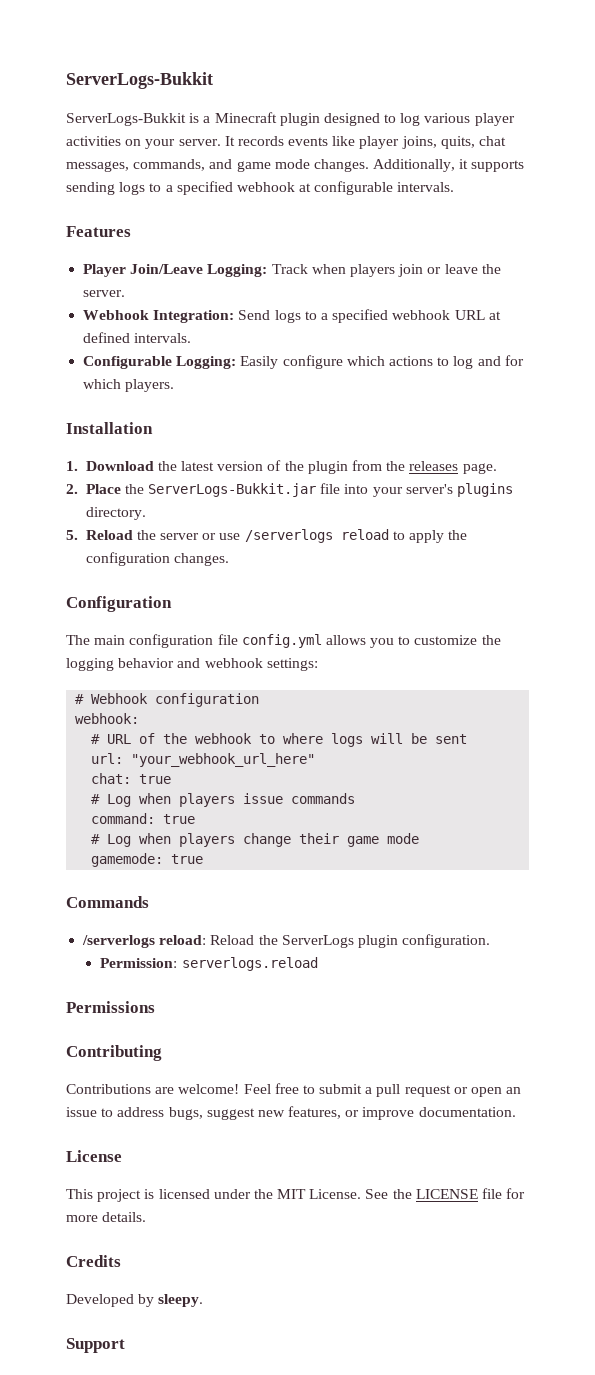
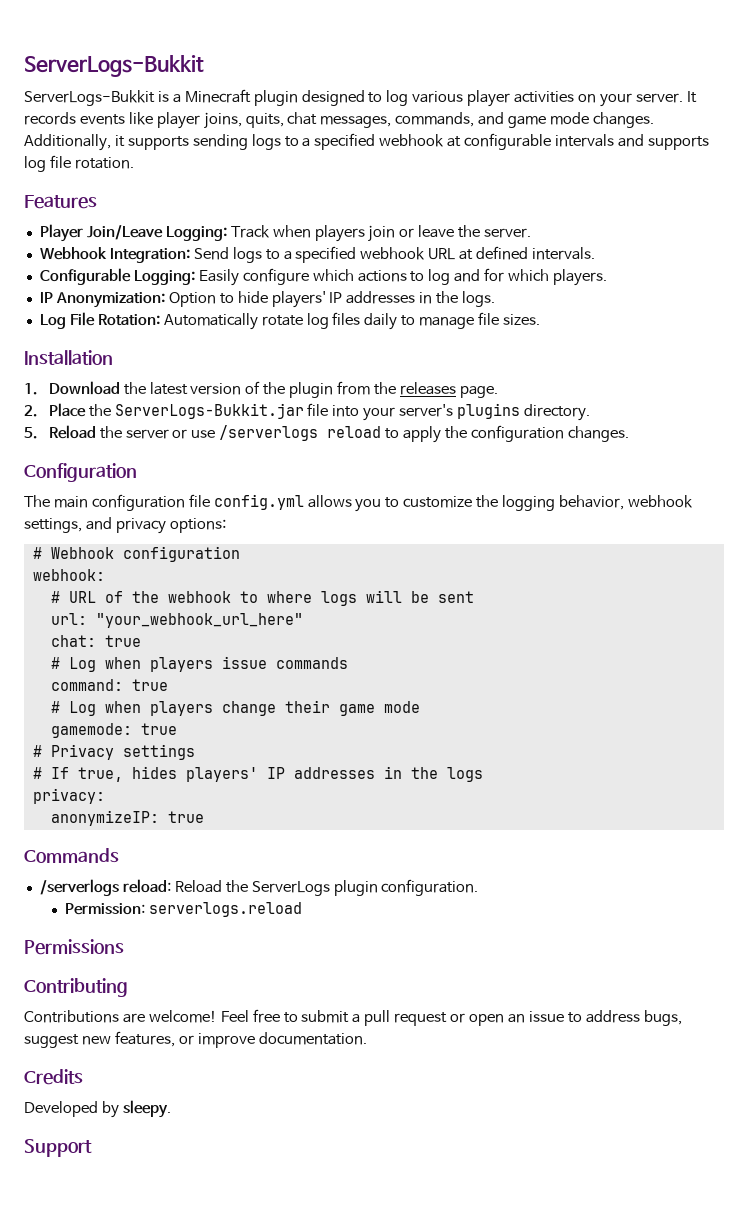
- Additionally, it supports sending logs to a specified webhook at configurable intervals.
+ Additionally, it supports sending logs to a specified webhook at configurable intervals and supports log file rotation.
+ IP Anonymization: Option to hide players' IP addresses in the logs.
+ Log File Rotation: Automatically rotate log files daily to manage file sizes.
- The main configuration file config.yml allows you to customize the logging behavior and webhook settings:
+ The main configuration file config.yml allows you to customize the logging behavior, webhook settings, and privacy options:
+ # Privacy settings
+ # If true, hides players' IP addresses in the logs
+ privacy:
+ anonymizeIP: true
- License
- This project is licensed under the MIT License. See the LICENSE file for more details.

